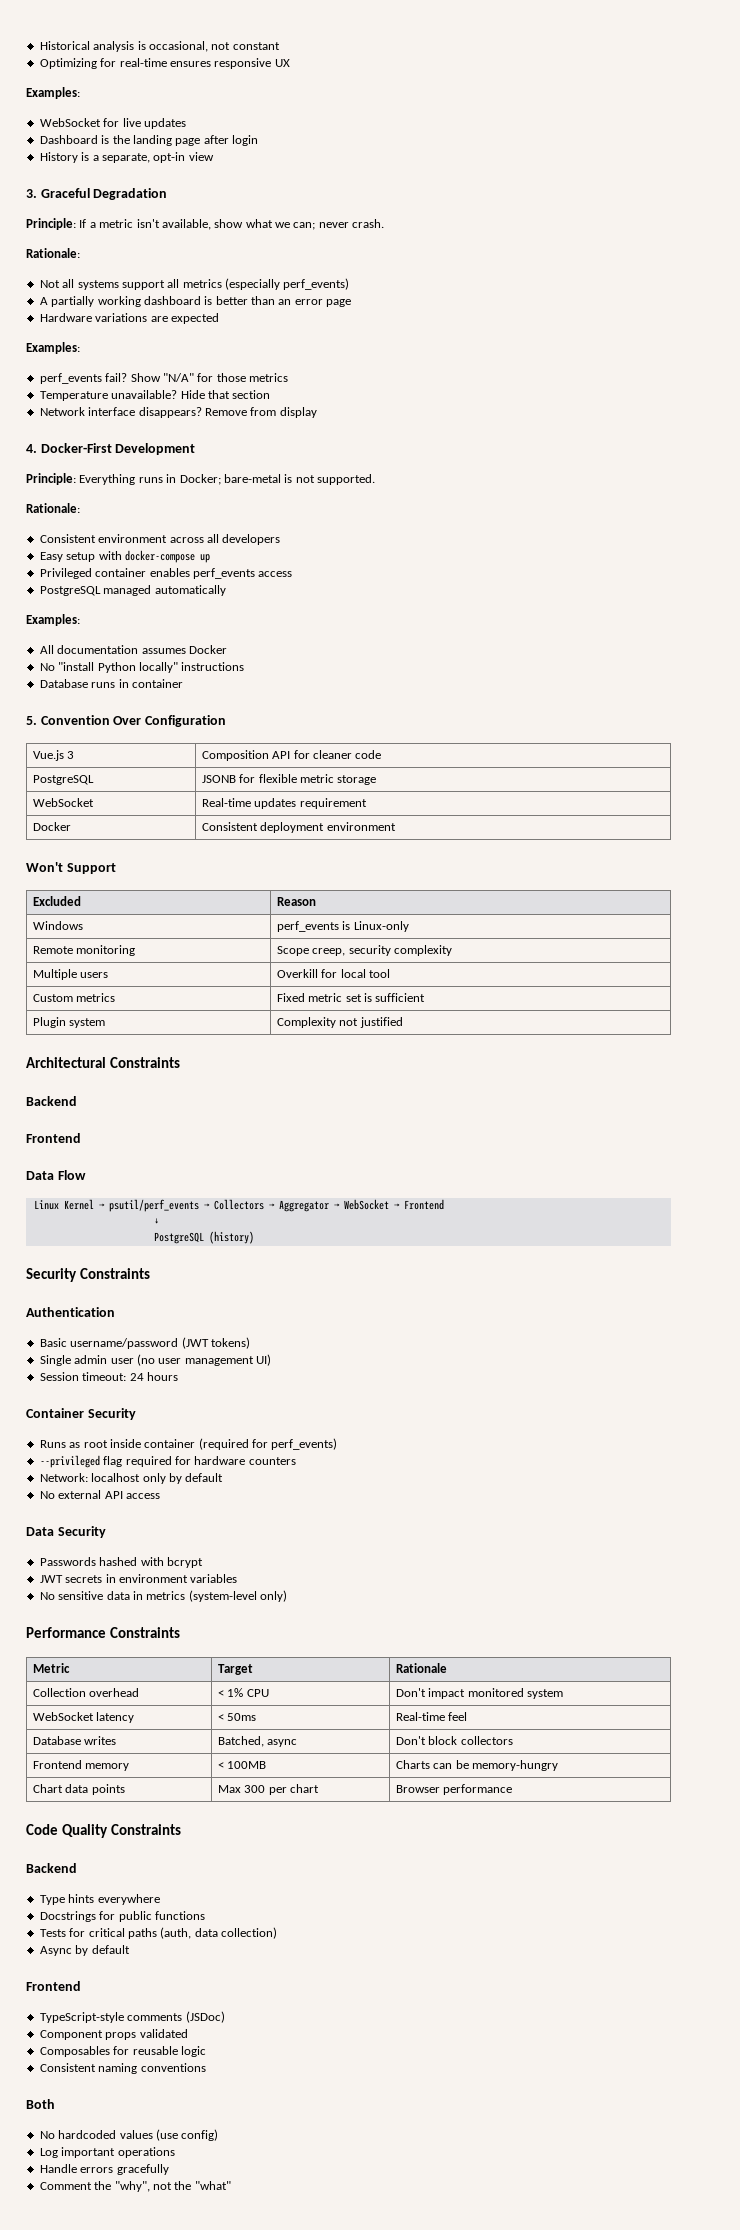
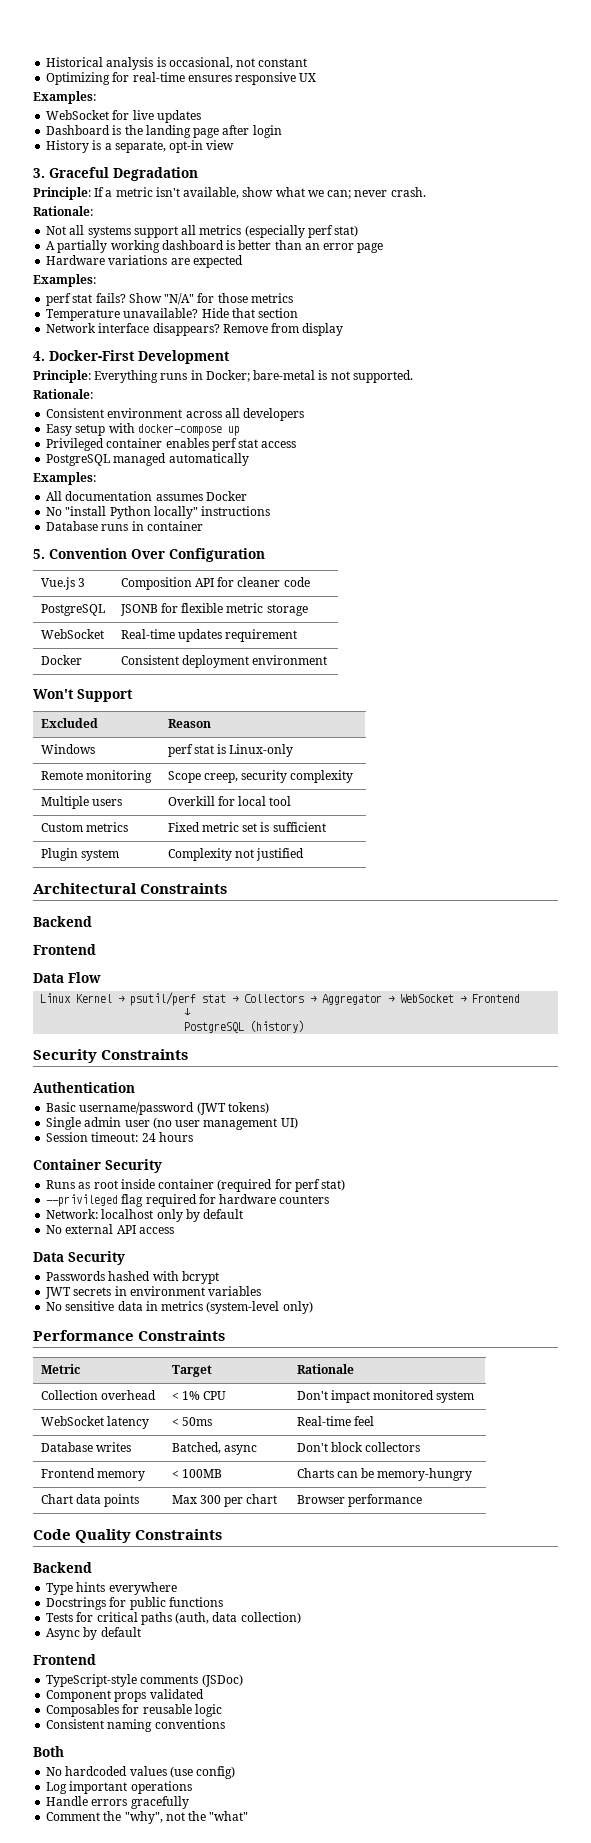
- Not all systems support all metrics (especially perf_events)
+ Not all systems support all metrics (especially perf stat)
- perf_events fail?
+ perf stat fails?
- Privileged container enables perf_events access
+ Privileged container enables perf stat access
- Windows | perf_events is Linux-only
+ Windows | perf stat is Linux-only
- Linux Kernel → psutil/perf_events → Collectors → Aggregator → WebSocket → Frontend
+ Linux Kernel → psutil/perf stat → Collectors → Aggregator → WebSocket → Frontend
- Runs as root inside container (required for perf_events)
+ Runs as root inside container (required for perf stat)

